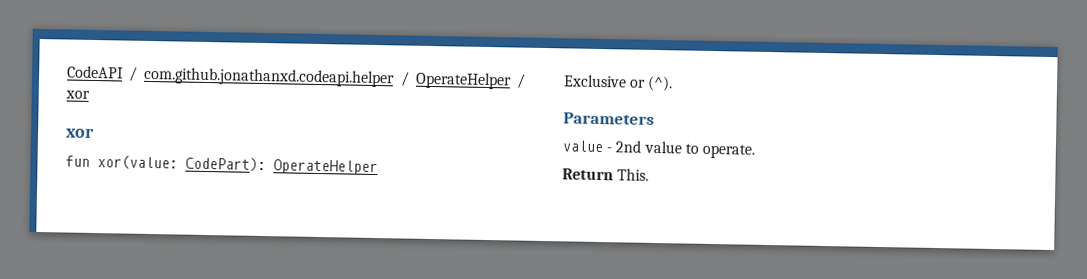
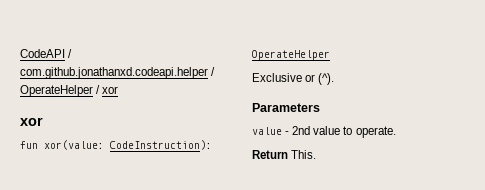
- fun xor(value: CodePart): OperateHelper
+ fun xor(value: CodeInstruction): OperateHelper

